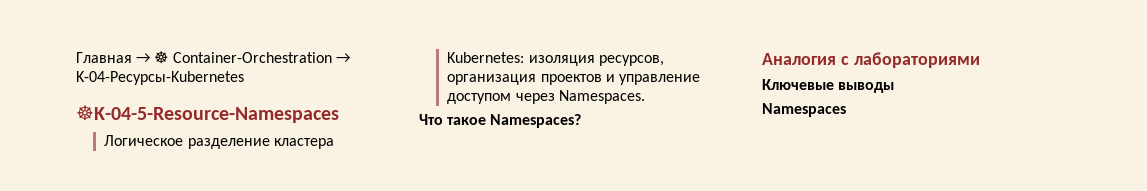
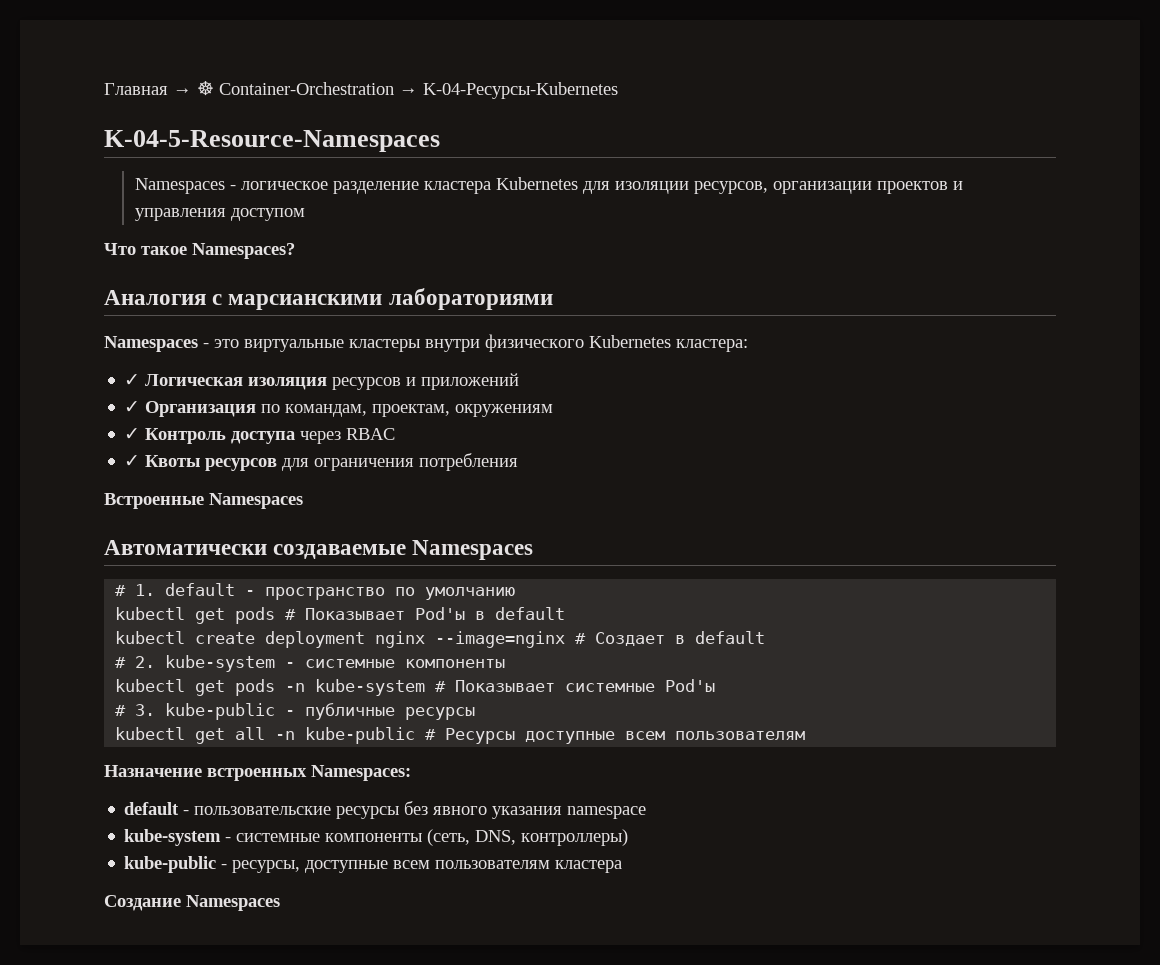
- ☸K-04-5-Resource-Namespaces
- Логическое разделение кластера Kubernetes: изоляция ресурсов, организация проектов и управление доступом через Namespaces.
+ K-04-5-Resource-Namespaces
+ Namespaces - логическое разделение кластера Kubernetes для изоляции ресурсов, организации проектов и управления доступом
- Аналогия с лабораториями
+ Аналогия с марсианскими лабораториями
- Ключевые выводы
- Namespaces
+ Namespaces - это виртуальные кластеры внутри физического Kubernetes кластера:
+ ✓ Логическая изоляция ресурсов и приложений
+ ✓ Организация по командам, проектам, окружениям
+ ✓ Контроль доступа через RBAC
+ ✓ Квоты ресурсов для ограничения потребления
+ Встроенные Namespaces
+ Автоматически создаваемые Namespaces
+ # 1. default - пространство по умолчанию
+ kubectl get pods # Показывает Pod'ы в default
+ kubectl create deployment nginx --image=nginx # Создает в default
+ # 2. kube-system - системные компоненты
+ kubectl get pods -n kube-system # Показывает системные Pod'ы
+ # 3. kube-public - публичные ресурсы
+ kubectl get all -n kube-public # Ресурсы доступные всем пользователям
+ Назначение встроенных Namespaces:
+ default - пользовательские ресурсы без явного указания namespace
+ kube-system - системные компоненты (сеть, DNS, контроллеры)
+ kube-public - ресурсы, доступные всем пользователям кластера
+ Создание Namespaces

